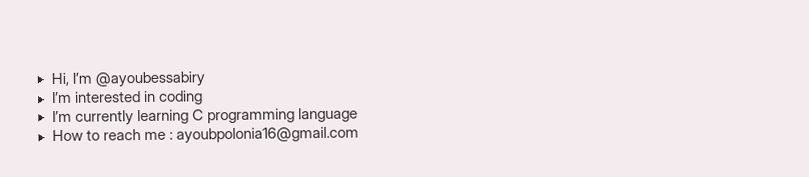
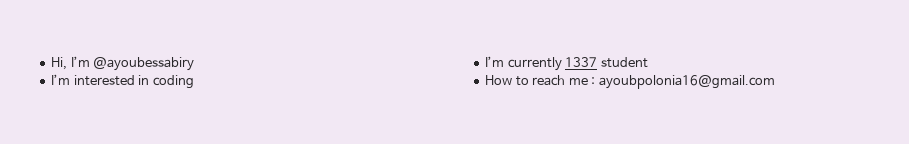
- I’m currently learning C programming language
+ I’m currently 1337 student

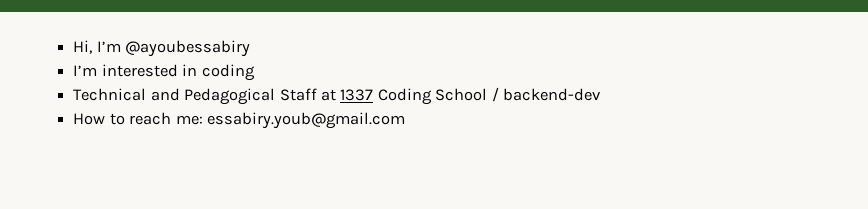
- I’m currently 1337 student
+ Technical and Pedagogical Staff at 1337 Coding School / backend-dev
- How to reach me : ayoubpolonia16@gmail.com
+ How to reach me: essabiry.youb@gmail.com

